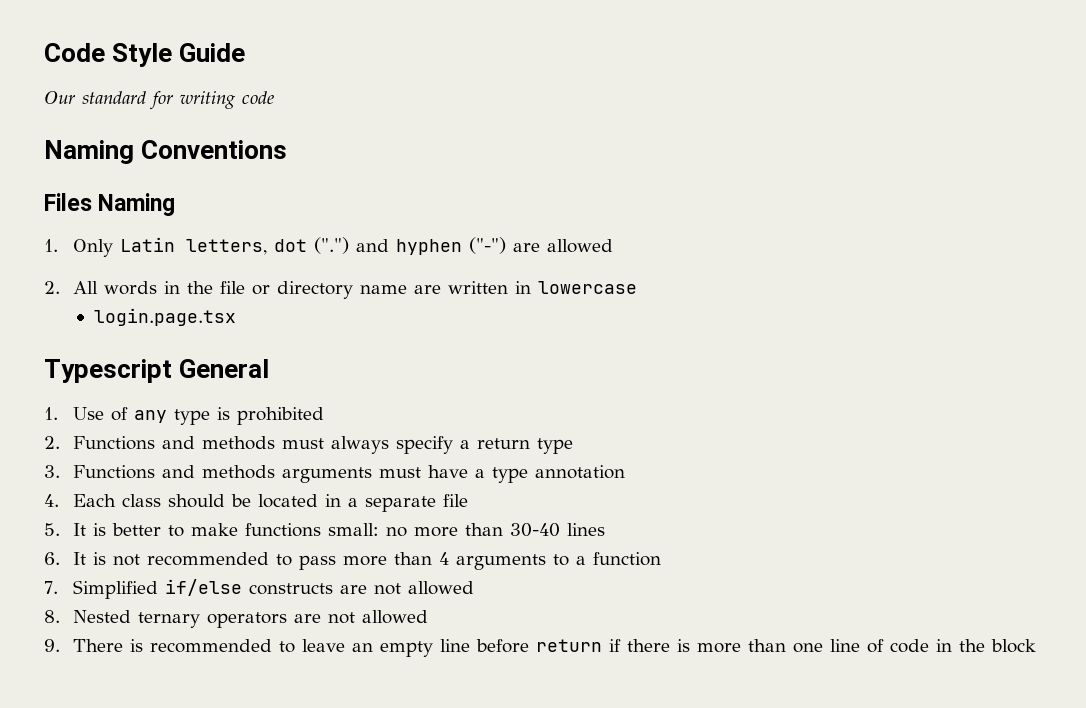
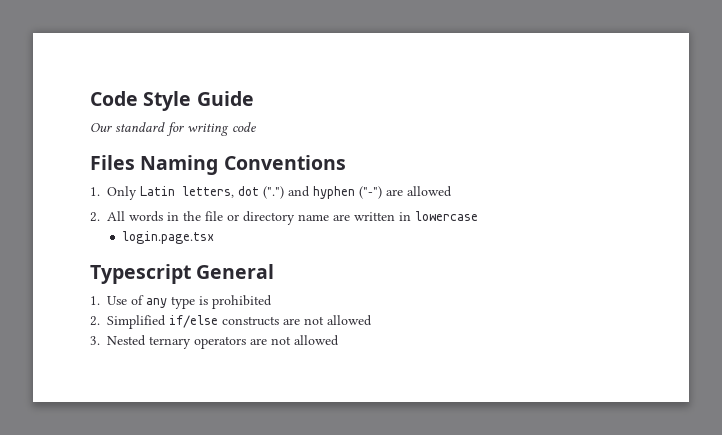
- Naming Conventions
+ Files Naming Conventions
- Files Naming
- 2. Functions and methods must always specify a return type
- 3. Functions and methods arguments must have a type annotation
- 4. Each class should be located in a separate file
- 5. It is better to make functions small: no more than 30-40 lines
- 6. It is not recommended to pass more than 4 arguments to a function
- 7. Simplified if/else constructs are not allowed
+ 2. Simplified if/else constructs are not allowed
- 8. Nested ternary operators are not allowed
+ 3. Nested ternary operators are not allowed
- 9. There is recommended to leave an empty line before return if there is more than one line of code in the block

